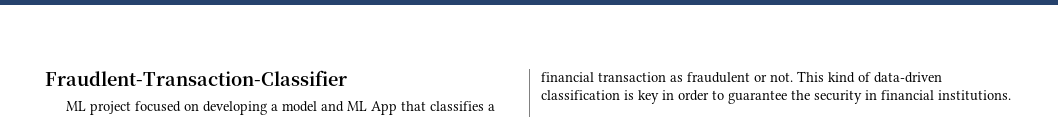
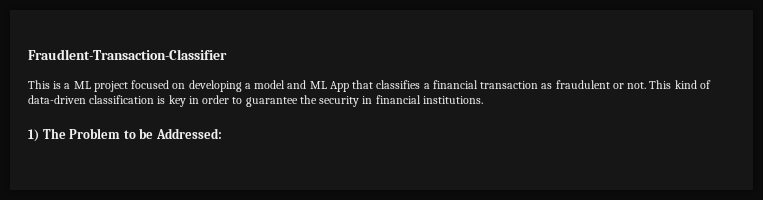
- ML project focused on developing a model and ML App that classifies a financial transaction as fraudulent or not.
+ This is a ML project focused on developing a model and ML App that classifies a financial transaction as fraudulent or not.
+ 1) The Problem to be Addressed:

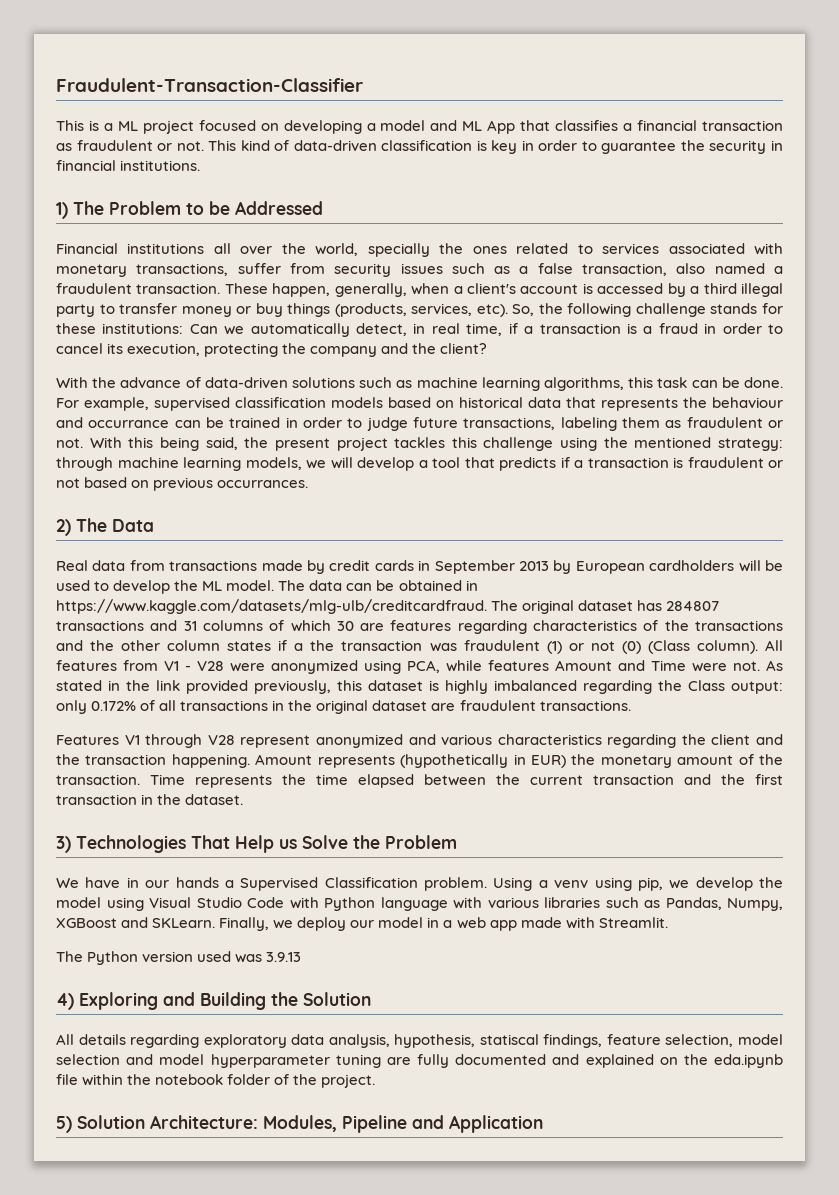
- Fraudlent-Transaction-Classifier
+ Fraudulent-Transaction-Classifier
- 1) The Problem to be Addressed:
+ 1) The Problem to be Addressed
+ Financial institutions all over the world, specially the ones related to services associated with monetary transactions, suffer from security issues such as a false transaction, also named a fraudulent transaction. These happen, generally, when a client's account is accessed by a third illegal party to transfer money or buy things (products, services, etc). So, the following challenge stands for these institutions: Can we automatically detect, in real time, if a transaction is a fraud in order to cancel its execution, protecting the company and the client?
+ With the advance of data-driven solutions such as machine learning algorithms, this task can be done. For example, supervised classification models based on historical data that represents the behaviour and occurrance can be trained in order to judge future transactions, labeling them as fraudulent or not. With this being said, the present project tackles this challenge using the mentioned strategy: through machine learning models, we will develop a tool that predicts if a transaction is fraudulent or not based on previous occurrances.
+ 2) The Data
+ Real data from transactions made by credit cards in September 2013 by European cardholders will be used to develop the ML model. The data can be obtained in https://www.kaggle.com/datasets/mlg-ulb/creditcardfraud. The original dataset has 284807 transactions and 31 columns of which 30 are features regarding characteristics of the transactions and the other column states if a the transaction was fraudulent (1) or not (0) (Class column). All features from V1 - V28 were anonymized using PCA, while features Amount and Time were not. As stated in the link provided previously, this dataset is highly imbalanced regarding the Class output: only 0.172% of all transactions in the original dataset are fraudulent transactions.
+ Features V1 through V28 represent anonymized and various characteristics regarding the client and the transaction happening. Amount represents (hypothetically in EUR) the monetary amount of the transaction. Time represents the time elapsed between the current transaction and the first transaction in the dataset.
+ 3) Technologies That Help us Solve the Problem
+ We have in our hands a Supervised Classification problem. Using a venv using pip, we develop the model using Visual Studio Code with Python language with various libraries such as Pandas, Numpy, XGBoost and SKLearn. Finally, we deploy our model in a web app made with Streamlit.
+ The Python version used was 3.9.13
+ 4) Exploring and Building the Solution
+ All details regarding exploratory data analysis, hypothesis, statiscal findings, feature selection, model selection and model hyperparameter tuning are fully documented and explained on the eda.ipynb file within the notebook folder of the project.
+ 5) Solution Architecture: Modules, Pipeline and Application

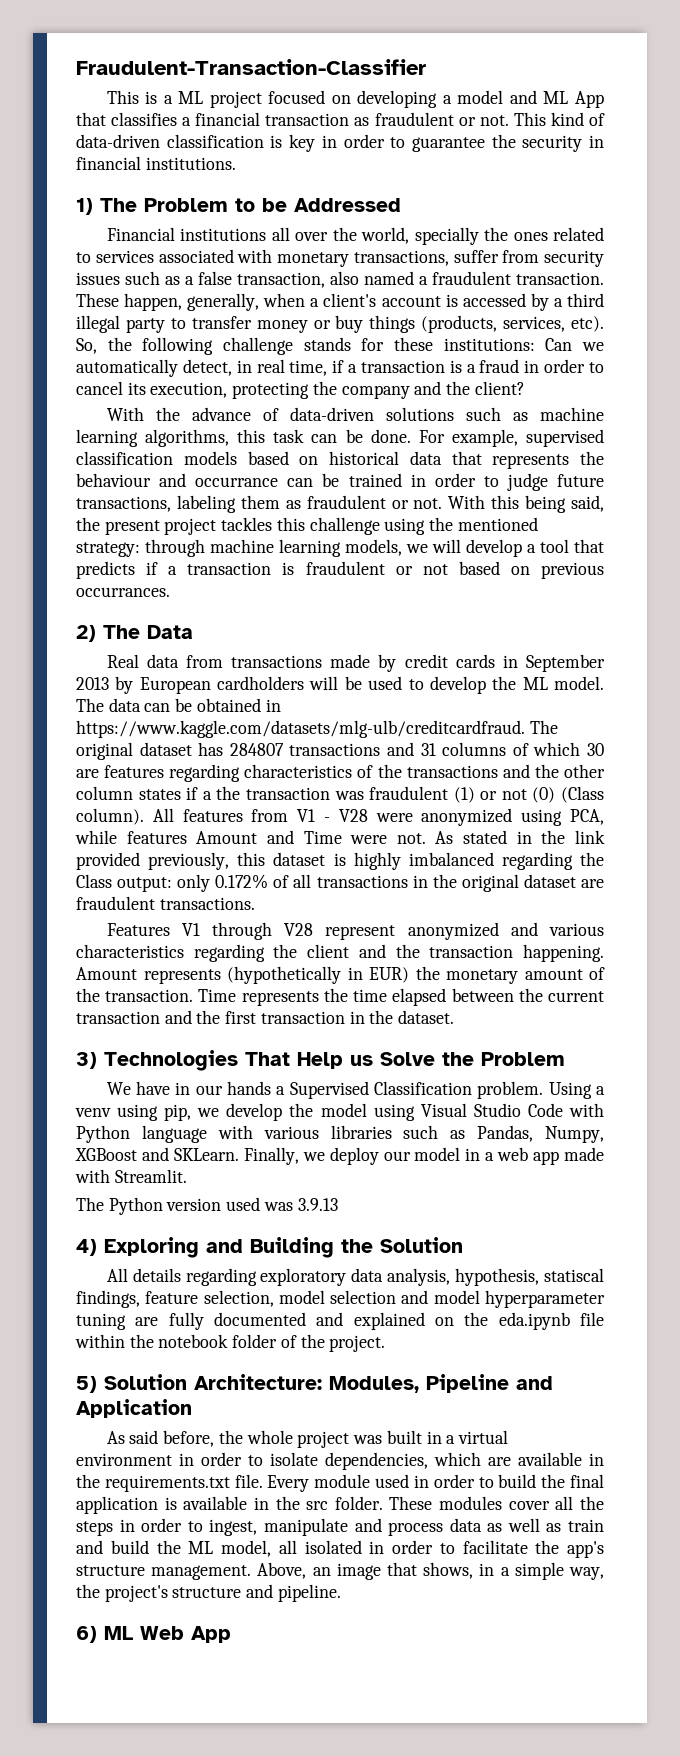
+ As said before, the whole project was built in a virtual environment in order to isolate dependencies, which are available in the requirements.txt file. Every module used in order to build the final application is available in the src folder. These modules cover all the steps in order to ingest, manipulate and process data as well as train and build the ML model, all isolated in order to facilitate the app's structure management. Above, an image that shows, in a simple way, the project's structure and pipeline.
+ 6) ML Web App

